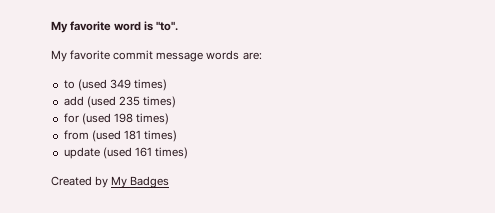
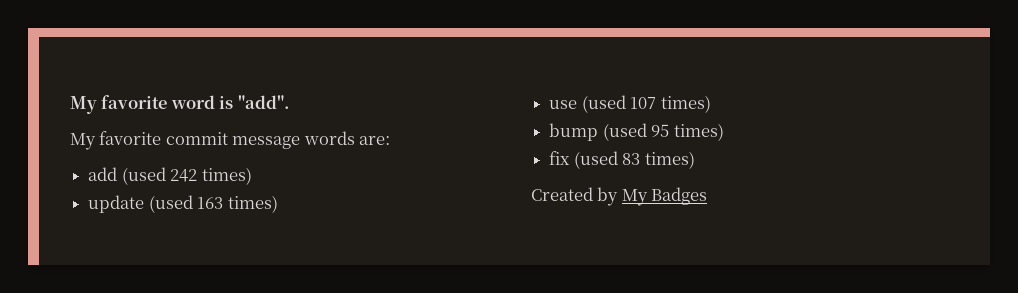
- My favorite word is "to".
+ My favorite word is "add".
- to (used 349 times)
- add (used 235 times)
- for (used 198 times)
- from (used 181 times)
- update (used 161 times)
+ add (used 242 times)
+ update (used 163 times)
+ use (used 107 times)
+ bump (used 95 times)
+ fix (used 83 times)

